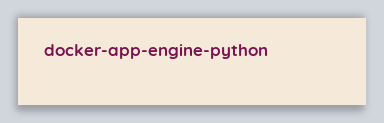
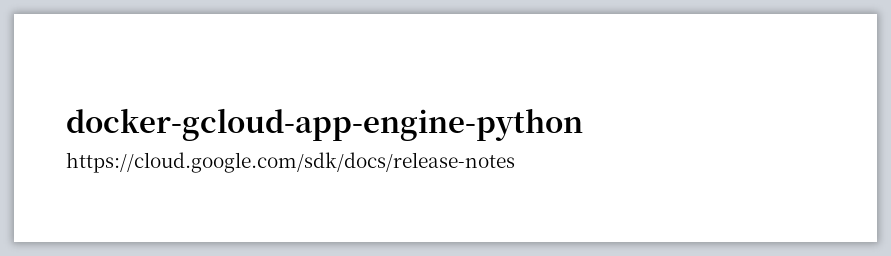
- docker-app-engine-python
+ docker-gcloud-app-engine-python
+ https://cloud.google.com/sdk/docs/release-notes

